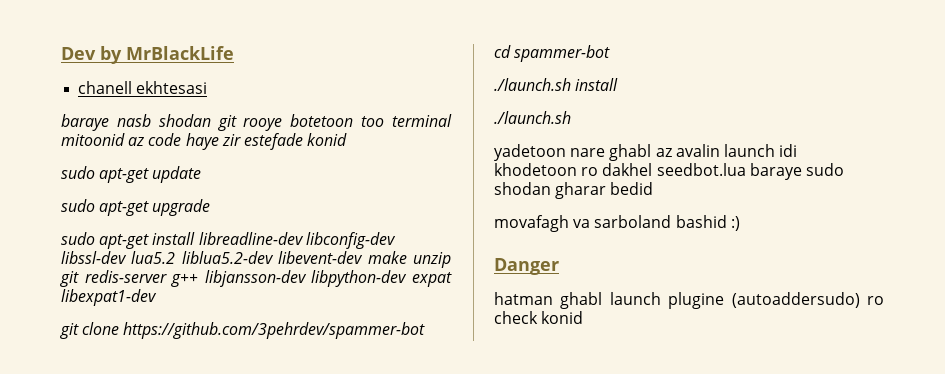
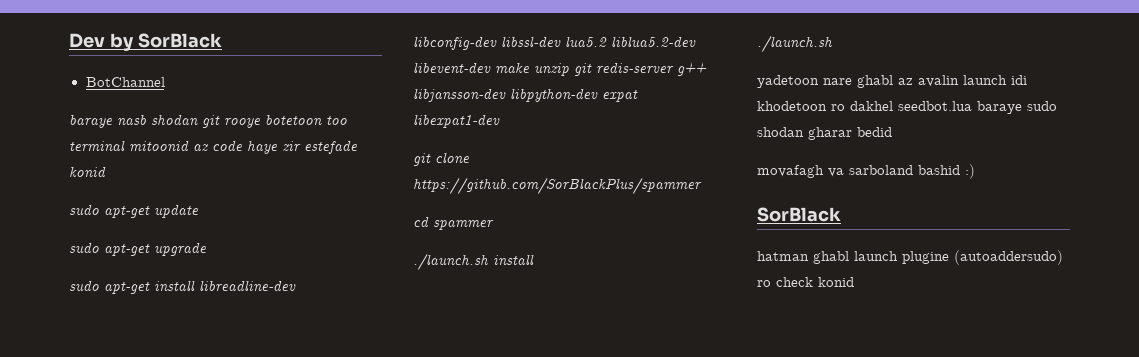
- Dev by MrBlackLife
- chanell ekhtesasi
+ Dev by SorBlack
+ BotChannel
- git clone https://github.com/3pehrdev/spammer-bot
+ git clone https://github.com/SorBlackPlus/spammer
- cd spammer-bot
+ cd spammer
  movafagh va sarboland bashid :)
- Danger
+ SorBlack

